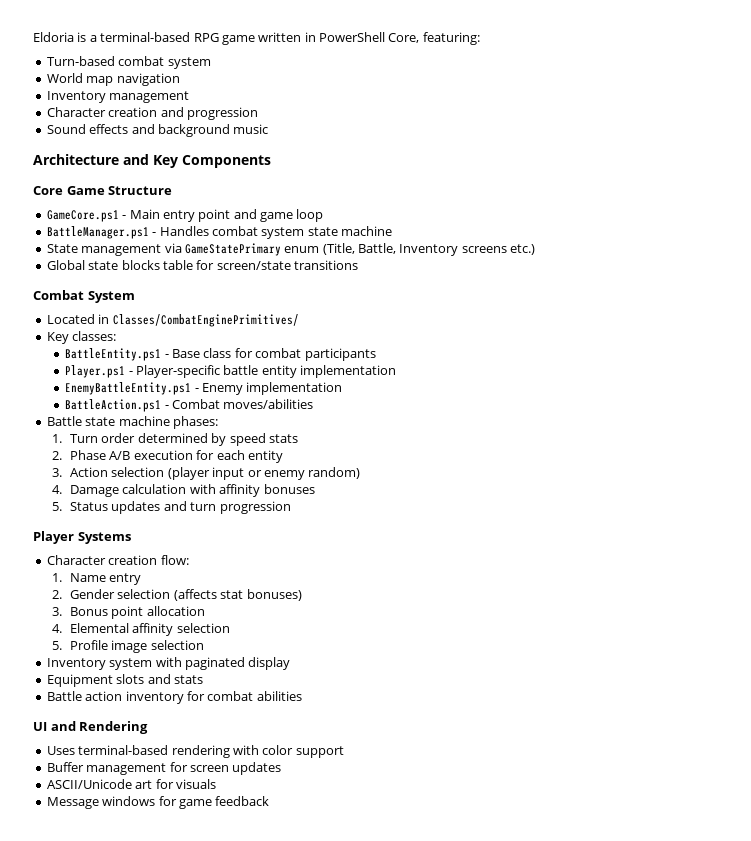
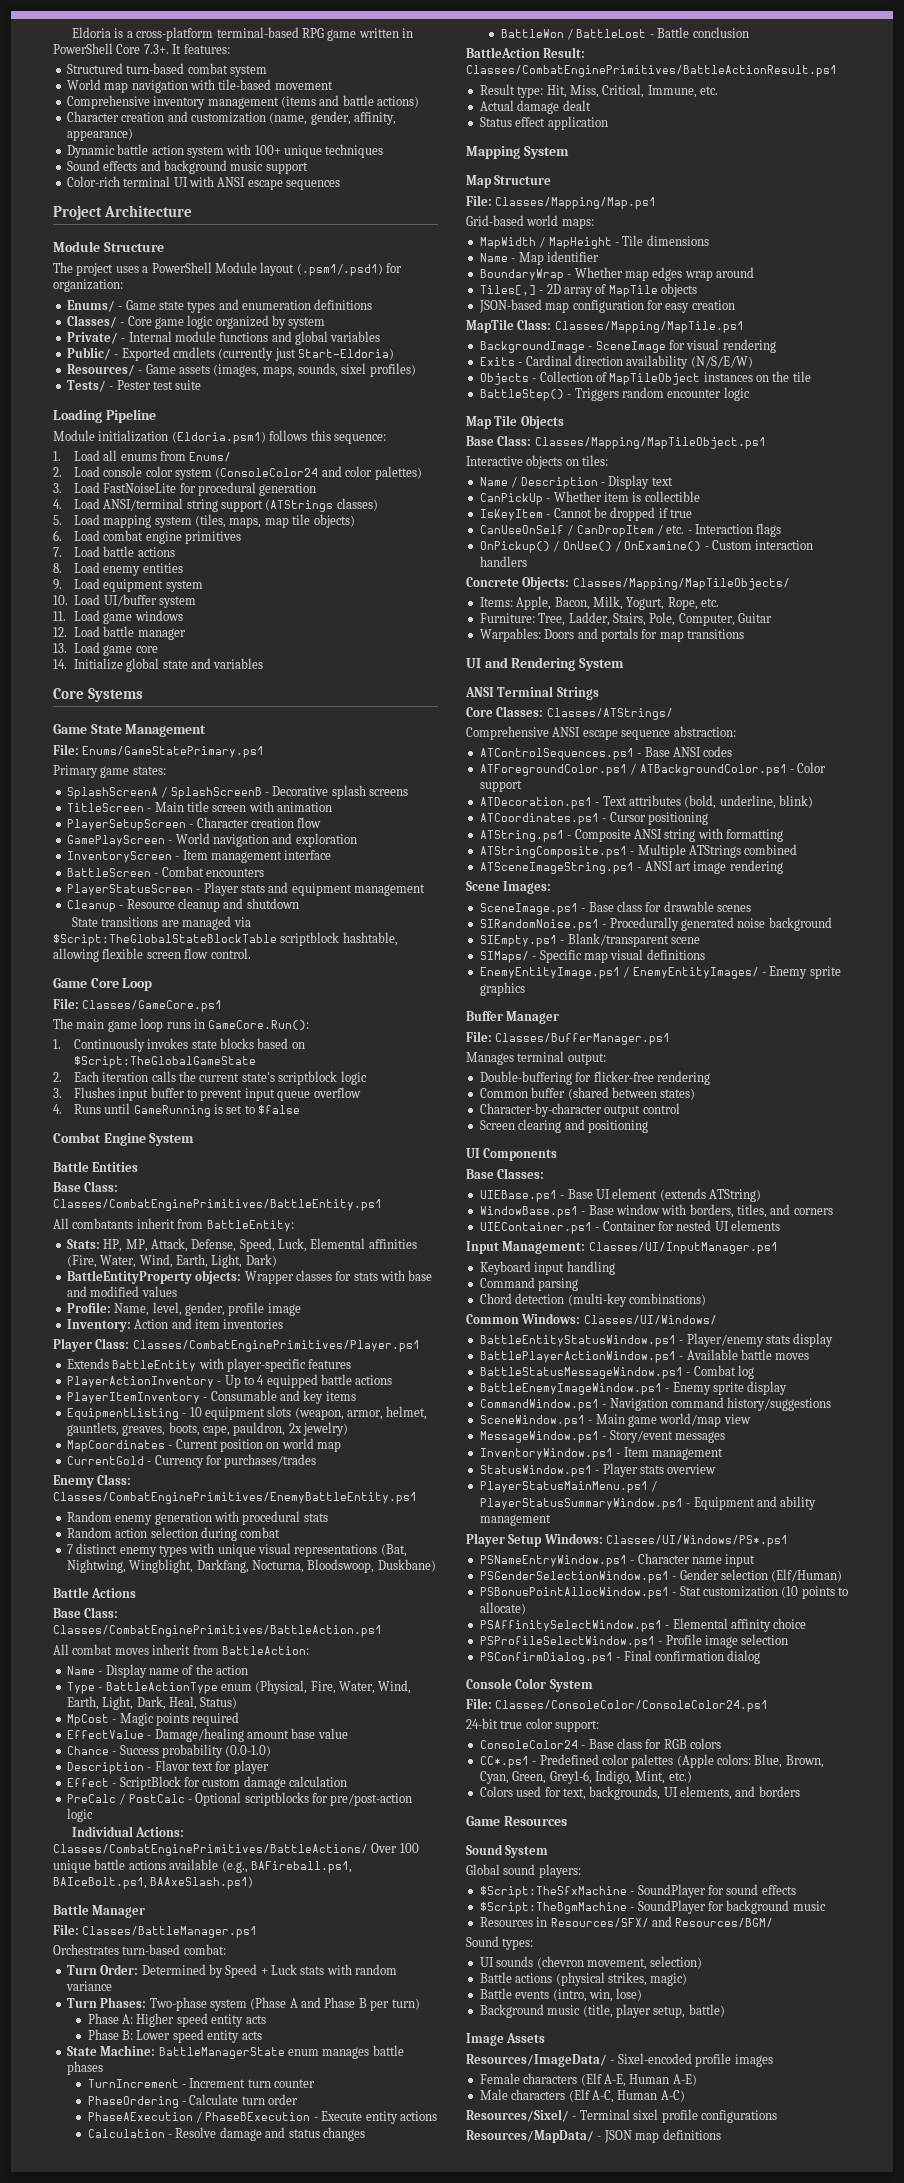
- Eldoria is a terminal-based RPG game written in PowerShell Core, featuring:
- Turn-based combat system
+ Eldoria is a cross-platform terminal-based RPG game written in PowerShell Core 7.3+. It features:
+ Structured turn-based combat system
- World map navigation
- Inventory management
- Character creation and progression
+ World map navigation with tile-based movement
+ Comprehensive inventory management (items and battle actions)
+ Character creation and customization (name, gender, affinity, appearance)
+ Dynamic battle action system with 100+ unique techniques
- Sound effects and background music
- Architecture and Key Components
- Core Game Structure
- GameCore.ps1 - Main entry point and game loop
- BattleManager.ps1 - Handles combat system state machine
- State management via GameStatePrimary enum (Title, Battle, Inventory screens etc.)
- Global state blocks table for screen/state transitions
- Combat System
- Located in Classes/CombatEnginePrimitives/
- Key classes:
- BattleEntity.ps1 - Base class for combat participants
- Player.ps1 - Player-specific battle entity implementation
- EnemyBattleEntity.ps1 - Enemy implementation
- BattleAction.ps1 - Combat moves/abilities
- Battle state machine phases:
- 1. Turn order determined by speed stats
- 2. Phase A/B execution for each entity
- 3. Action selection (player input or enemy random)
- 4. Damage calculation with affinity bonuses
- 5. Status updates and turn progression
- Player Systems
- Character creation flow:
- 1. Name entry
- 2. Gender selection (affects stat bonuses)
- 3. Bonus point allocation
- 4. Elemental affinity selection
- 5. Profile image selection
- Inventory system with paginated display
- Equipment slots and stats
- Battle action inventory for combat abilities
- UI and Rendering
- Uses terminal-based rendering with color support
- Buffer management for screen updates
- ASCII/Unicode art for visuals
- Message windows for game feedback
+ Sound effects and background music support
+ Color-rich terminal UI with ANSI escape sequences
+ Project Architecture
+ Module Structure
+ The project uses a PowerShell Module layout (.psm1/.psd1) for organization:
+ Enums/ - Game state types and enumeration definitions
+ Classes/ - Core game logic organized by system
+ Private/ - Internal module functions and global variables
+ Public/ - Exported cmdlets (currently just Start-Eldoria)
+ Resources/ - Game assets (images, maps, sounds, sixel profiles)
+ Tests/ - Pester test suite
+ Loading Pipeline
+ Module initialization (Eldoria.psm1) follows this sequence:
+ 1. Load all enums from Enums/
+ 2. Load console color system (ConsoleColor24 and color palettes)
+ 3. Load FastNoiseLite for procedural generation
+ 4. Load ANSI/terminal string support (ATStrings classes)
+ 5. Load mapping system (tiles, maps, map tile objects)
+ 6. Load combat engine primitives
+ 7. Load battle actions
+ 8. Load enemy entities
+ 9. Load equipment system
+ 10. Load UI/buffer system
+ 11. Load game windows
+ 12. Load battle manager
+ 13. Load game core
+ 14. Initialize global state and variables
+ Core Systems
+ Game State Management
+ File: Enums/GameStatePrimary.ps1
+ Primary game states:
+ SplashScreenA / SplashScreenB - Decorative splash screens
+ TitleScreen - Main title screen with animation
+ PlayerSetupScreen - Character creation flow
+ GamePlayScreen - World navigation and exploration
+ InventoryScreen - Item management interface
+ BattleScreen - Combat encounters
+ PlayerStatusScreen - Player stats and equipment management
+ Cleanup - Resource cleanup and shutdown
+ State transitions are managed via $Script:TheGlobalStateBlockTable scriptblock hashtable, allowing flexible screen flow control.
+ Game Core Loop
+ File: Classes/GameCore.ps1
+ The main game loop runs in GameCore.Run():
+ 1. Continuously invokes state blocks based on $Script:TheGlobalGameState
+ 2. Each iteration calls the current state's scriptblock logic
+ 3. Flushes input buffer to prevent input queue overflow
+ 4. Runs until GameRunning is set to $false
+ Combat Engine System
+ Battle Entities
+ Base Class: Classes/CombatEnginePrimitives/BattleEntity.ps1
+ All combatants inherit from BattleEntity:
+ Stats: HP, MP, Attack, Defense, Speed, Luck, Elemental affinities (Fire, Water, Wind, Earth, Light, Dark)
+ BattleEntityProperty objects: Wrapper classes for stats with base and modified values
+ Profile: Name, level, gender, profile image
+ Inventory: Action and item inventories
+ Player Class: Classes/CombatEnginePrimitives/Player.ps1
+ Extends BattleEntity with player-specific features
+ PlayerActionInventory - Up to 4 equipped battle actions
+ PlayerItemInventory - Consumable and key items
+ EquipmentListing - 10 equipment slots (weapon, armor, helmet, gauntlets, greaves, boots, cape, pauldron, 2x jewelry)
+ MapCoordinates - Current position on world map
+ CurrentGold - Currency for purchases/trades
+ Enemy Class: Classes/CombatEnginePrimitives/EnemyBattleEntity.ps1
+ Random enemy generation with procedural stats
+ Random action selection during combat
+ 7 distinct enemy types with unique visual representations (Bat, Nightwing, Wingblight, Darkfang, Nocturna, Bloodswoop, Duskbane)
+ Battle Actions
+ Base Class: Classes/CombatEnginePrimitives/BattleAction.ps1
+ All combat moves inherit from BattleAction:
+ Name - Display name of the action
+ Type - BattleActionType enum (Physical, Fire, Water, Wind, Earth, Light, Dark, Heal, Status)
+ MpCost - Magic points required
+ EffectValue - Damage/healing amount base value
+ Chance - Success probability (0.0-1.0)
+ Description - Flavor text for player
+ Effect - ScriptBlock for custom damage calculation
+ PreCalc / PostCalc - Optional scriptblocks for pre/post-action logic
+ Individual Actions: Classes/CombatEnginePrimitives/BattleActions/ Over 100 unique battle actions available (e.g., BAFireball.ps1, BAIceBolt.ps1, BAAxeSlash.ps1)
+ Battle Manager
+ File: Classes/BattleManager.ps1
+ Orchestrates turn-based combat:
+ Turn Order: Determined by Speed + Luck stats with random variance
+ Turn Phases: Two-phase system (Phase A and Phase B per turn)
+ Phase A: Higher speed entity acts
+ Phase B: Lower speed entity acts
+ State Machine: BattleManagerState enum manages battle phases
+ TurnIncrement - Increment turn counter
+ PhaseOrdering - Calculate turn order
+ PhaseAExecution / PhaseBExecution - Execute entity actions
+ Calculation - Resolve damage and status changes
+ BattleWon / BattleLost - Battle conclusion
+ BattleAction Result: Classes/CombatEnginePrimitives/BattleActionResult.ps1
+ Result type: Hit, Miss, Critical, Immune, etc.
+ Actual damage dealt
+ Status effect application
+ Mapping System
+ Map Structure
+ File: Classes/Mapping/Map.ps1
+ Grid-based world maps:
+ MapWidth / MapHeight - Tile dimensions
+ Name - Map identifier
+ BoundaryWrap - Whether map edges wrap around
+ Tiles[,] - 2D array of MapTile objects
+ JSON-based map configuration for easy creation
+ MapTile Class: Classes/Mapping/MapTile.ps1
+ BackgroundImage - SceneImage for visual rendering
+ Exits - Cardinal direction availability (N/S/E/W)
+ Objects - Collection of MapTileObject instances on the tile
+ BattleStep() - Triggers random encounter logic
+ Map Tile Objects
+ Base Class: Classes/Mapping/MapTileObject.ps1
+ Interactive objects on tiles:
+ Name / Description - Display text
+ CanPickUp - Whether item is collectible
+ IsKeyItem - Cannot be dropped if true
+ CanUseOnSelf / CanDropItem / etc. - Interaction flags
+ OnPickup() / OnUse() / OnExamine() - Custom interaction handlers
+ Concrete Objects: Classes/Mapping/MapTileObjects/
+ Items: Apple, Bacon, Milk, Yogurt, Rope, etc.
+ Furniture: Tree, Ladder, Stairs, Pole, Computer, Guitar
+ Warpables: Doors and portals for map transitions
+ UI and Rendering System
+ ANSI Terminal Strings
+ Core Classes: Classes/ATStrings/
+ Comprehensive ANSI escape sequence abstraction:
+ ATControlSequences.ps1 - Base ANSI codes
+ ATForegroundColor.ps1 / ATBackgroundColor.ps1 - Color support
+ ATDecoration.ps1 - Text attributes (bold, underline, blink)
+ ATCoordinates.ps1 - Cursor positioning
+ ATString.ps1 - Composite ANSI string with formatting
+ ATStringComposite.ps1 - Multiple ATStrings combined
+ ATSceneImageString.ps1 - ANSI art image rendering
+ Scene Images:
+ SceneImage.ps1 - Base class for drawable scenes
+ SIRandomNoise.ps1 - Procedurally generated noise background
+ SIEmpty.ps1 - Blank/transparent scene
+ SIMaps/ - Specific map visual definitions
+ EnemyEntityImage.ps1 / EnemyEntityImages/ - Enemy sprite graphics
+ Buffer Manager
+ File: Classes/BufferManager.ps1
+ Manages terminal output:
+ Double-buffering for flicker-free rendering
+ Common buffer (shared between states)
+ Character-by-character output control
+ Screen clearing and positioning
+ UI Components
+ Base Classes:
+ UIEBase.ps1 - Base UI element (extends ATString)
+ WindowBase.ps1 - Base window with borders, titles, and corners
+ UIEContainer.ps1 - Container for nested UI elements
+ Input Management: Classes/UI/InputManager.ps1
+ Keyboard input handling
+ Command parsing
+ Chord detection (multi-key combinations)
+ Common Windows: Classes/UI/Windows/
+ BattleEntityStatusWindow.ps1 - Player/enemy stats display
+ BattlePlayerActionWindow.ps1 - Available battle moves
+ BattleStatusMessageWindow.ps1 - Combat log
+ BattleEnemyImageWindow.ps1 - Enemy sprite display
+ CommandWindow.ps1 - Navigation command history/suggestions
+ SceneWindow.ps1 - Main game world/map view
+ MessageWindow.ps1 - Story/event messages
+ InventoryWindow.ps1 - Item management
+ StatusWindow.ps1 - Player stats overview
+ PlayerStatusMainMenu.ps1 / PlayerStatusSummaryWindow.ps1 - Equipment and ability management
+ Player Setup Windows: Classes/UI/Windows/PS*.ps1
+ PSNameEntryWindow.ps1 - Character name input
+ PSGenderSelectionWindow.ps1 - Gender selection (Elf/Human)
+ PSBonusPointAllocWindow.ps1 - Stat customization (10 points to allocate)
+ PSAffinitySelectWindow.ps1 - Elemental affinity choice
+ PSProfileSelectWindow.ps1 - Profile image selection
+ PSConfirmDialog.ps1 - Final confirmation dialog
+ Console Color System
+ File: Classes/ConsoleColor/ConsoleColor24.ps1
+ 24-bit true color support:
+ ConsoleColor24 - Base class for RGB colors
+ CC*.ps1 - Predefined color palettes (Apple colors: Blue, Brown, Cyan, Green, Grey1-6, Indigo, Mint, etc.)
+ Colors used for text, backgrounds, UI elements, and borders
+ Game Resources
+ Sound System
+ Global sound players:
+ $Script:TheSfxMachine - SoundPlayer for sound effects
+ $Script:TheBgmMachine - SoundPlayer for background music
+ Resources in Resources/SFX/ and Resources/BGM/
+ Sound types:
+ UI sounds (chevron movement, selection)
+ Battle actions (physical strikes, magic)
+ Battle events (intro, win, lose)
+ Background music (title, player setup, battle)
+ Image Assets
+ Resources/ImageData/ - Sixel-encoded profile images
+ Female characters (Elf A-E, Human A-E)
+ Male characters (Elf A-C, Human A-C)
+ Resources/Sixel/ - Terminal sixel profile configurations
+ Resources/MapData/ - JSON map definitions

